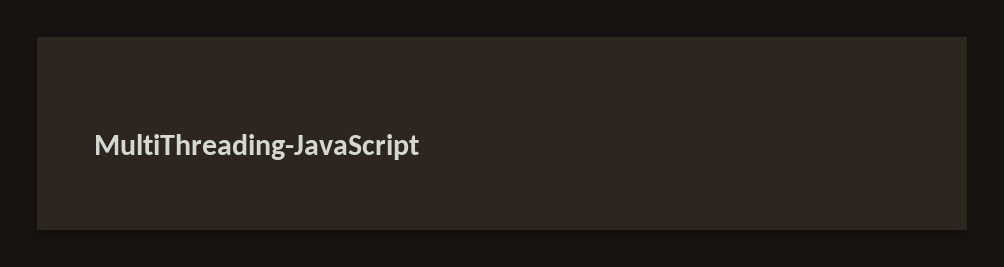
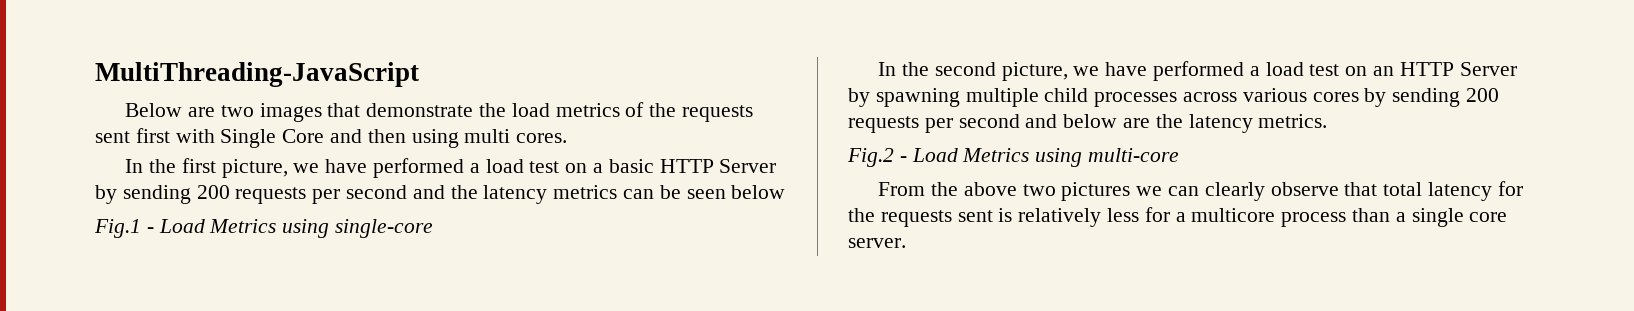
+ Below are two images that demonstrate the load metrics of the requests sent first with Single Core and then using multi cores.
+ In the first picture, we have performed a load test on a basic HTTP Server by sending 200 requests per second and the latency metrics can be seen below
+ Fig.1 - Load Metrics using single-core
+ In the second picture, we have performed a load test on an HTTP Server by spawning multiple child processes across various cores by sending 200 requests per second and below are the latency metrics.
+ Fig.2 - Load Metrics using multi-core
+ From the above two pictures we can clearly observe that total latency for the requests sent is relatively less for a multicore process than a single core server.

